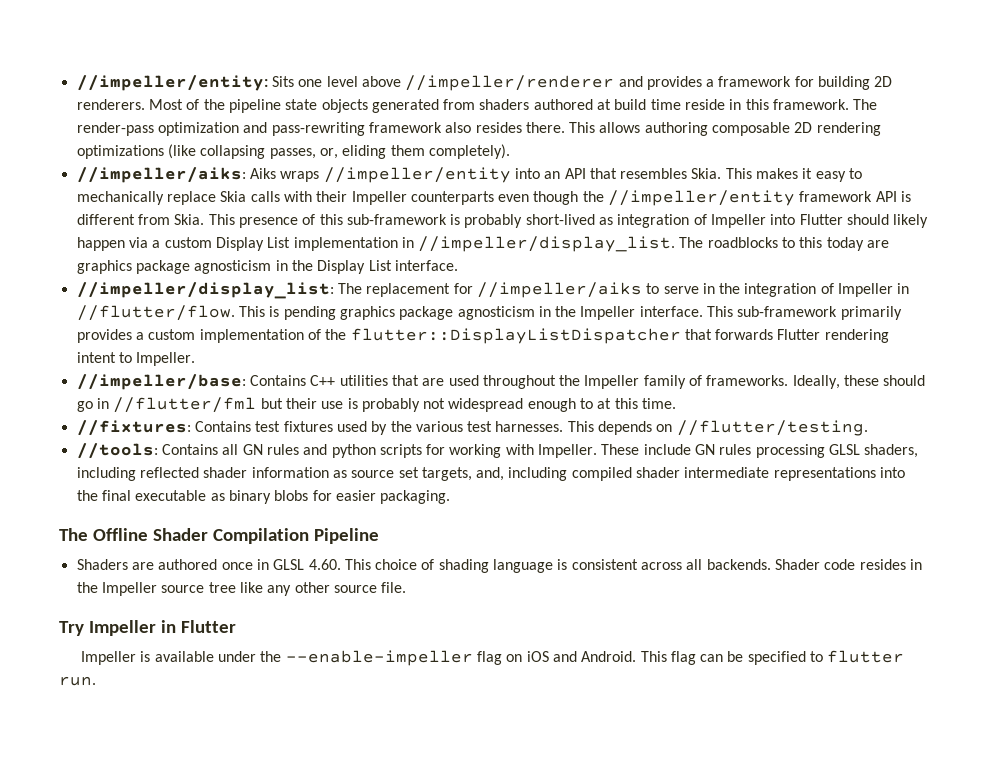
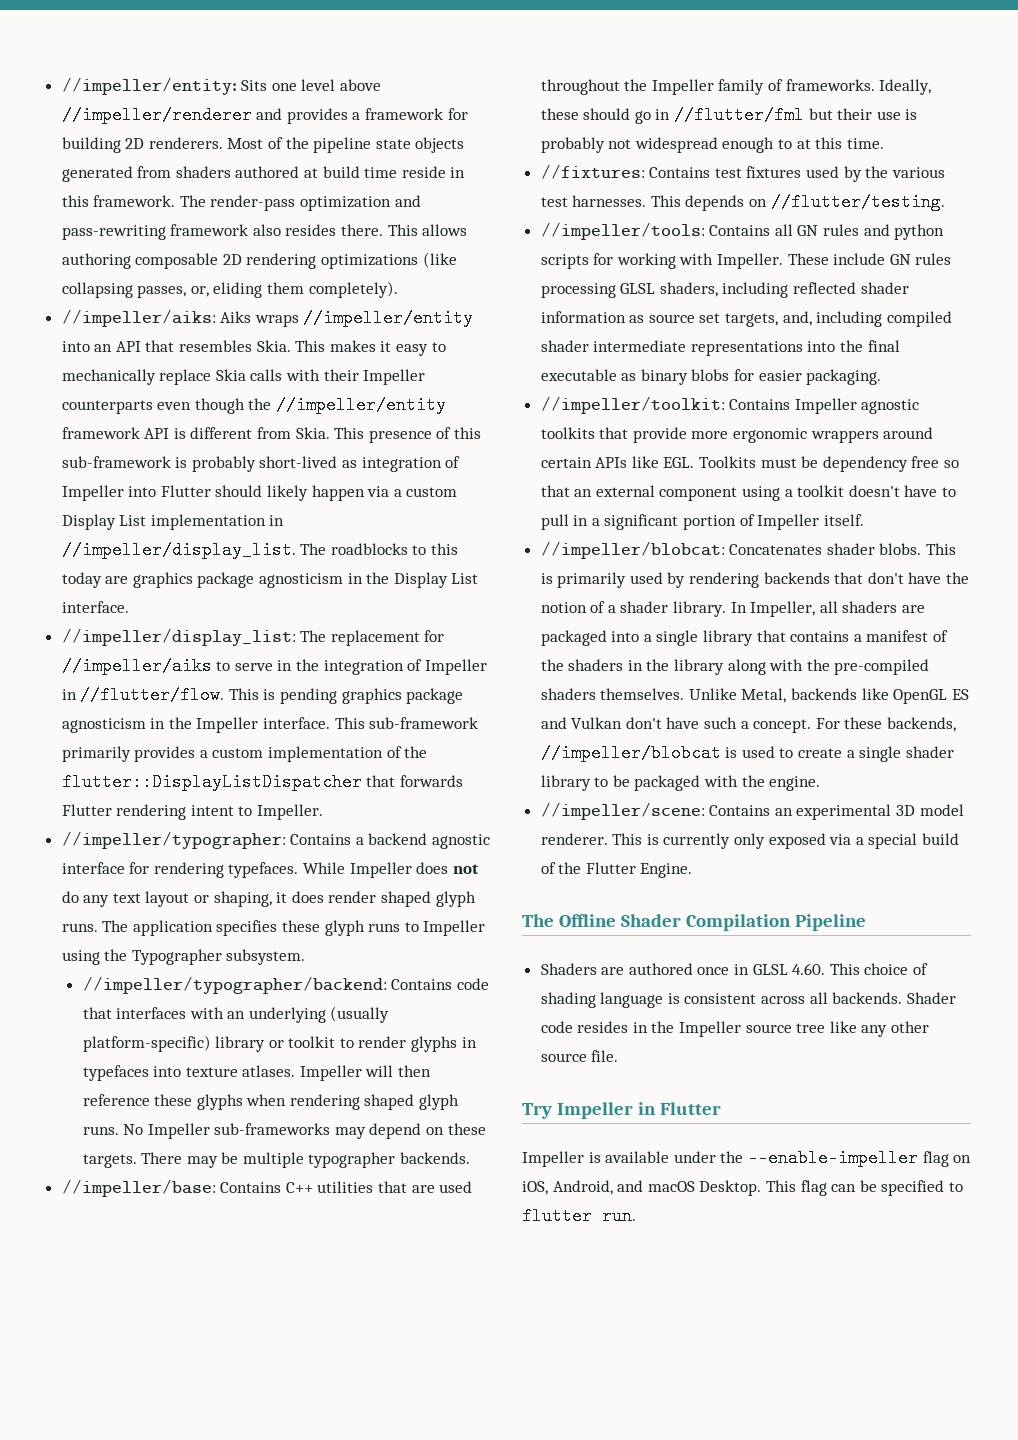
+ //impeller/typographer: Contains a backend agnostic interface for rendering typefaces. While Impeller does not do any text layout or shaping, it does render shaped glyph runs. The application specifies these glyph runs to Impeller using the Typographer subsystem.
+ //impeller/typographer/backend: Contains code that interfaces with an underlying (usually platform-specific) library or toolkit to render glyphs in typefaces into texture atlases. Impeller will then reference these glyphs when rendering shaped glyph runs. No Impeller sub-frameworks may depend on these targets. There may be multiple typographer backends.
- //tools: Contains all GN rules and python scripts for working with Impeller.
+ //impeller/tools: Contains all GN rules and python scripts for working with Impeller.
+ //impeller/toolkit: Contains Impeller agnostic toolkits that provide more ergonomic wrappers around certain APIs like EGL. Toolkits must be dependency free so that an external component using a toolkit doesn't have to pull in a significant portion of Impeller itself.
+ //impeller/blobcat: Concatenates shader blobs. This is primarily used by rendering backends that don't have the notion of a shader library. In Impeller, all shaders are packaged into a single library that contains a manifest of the shaders in the library along with the pre-compiled shaders themselves. Unlike Metal, backends like OpenGL ES and Vulkan don't have such a concept. For these backends, //impeller/blobcat is used to create a single shader library to be packaged with the engine.
+ //impeller/scene: Contains an experimental 3D model renderer. This is currently only exposed via a special build of the Flutter Engine.
- Impeller is available under the --enable-impeller flag on iOS and Android.
+ Impeller is available under the --enable-impeller flag on iOS, Android, and macOS Desktop.

